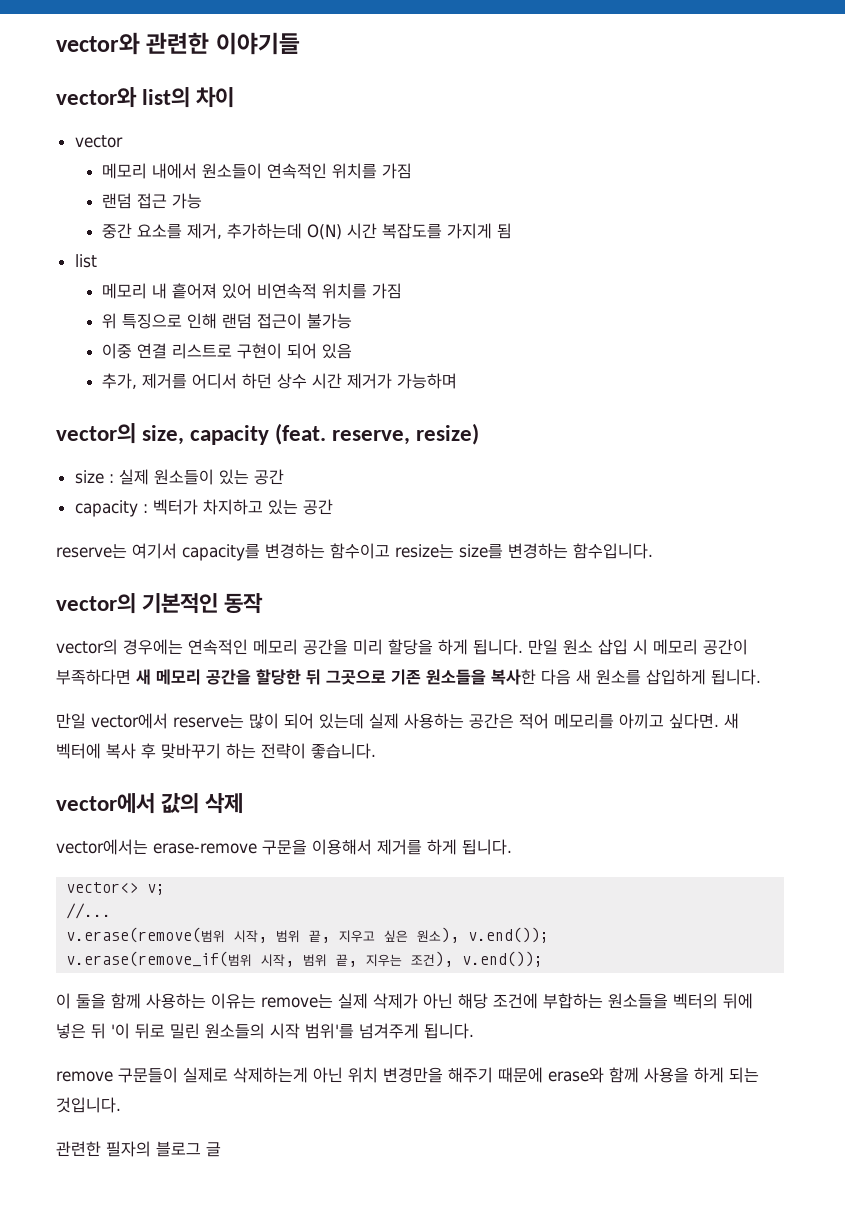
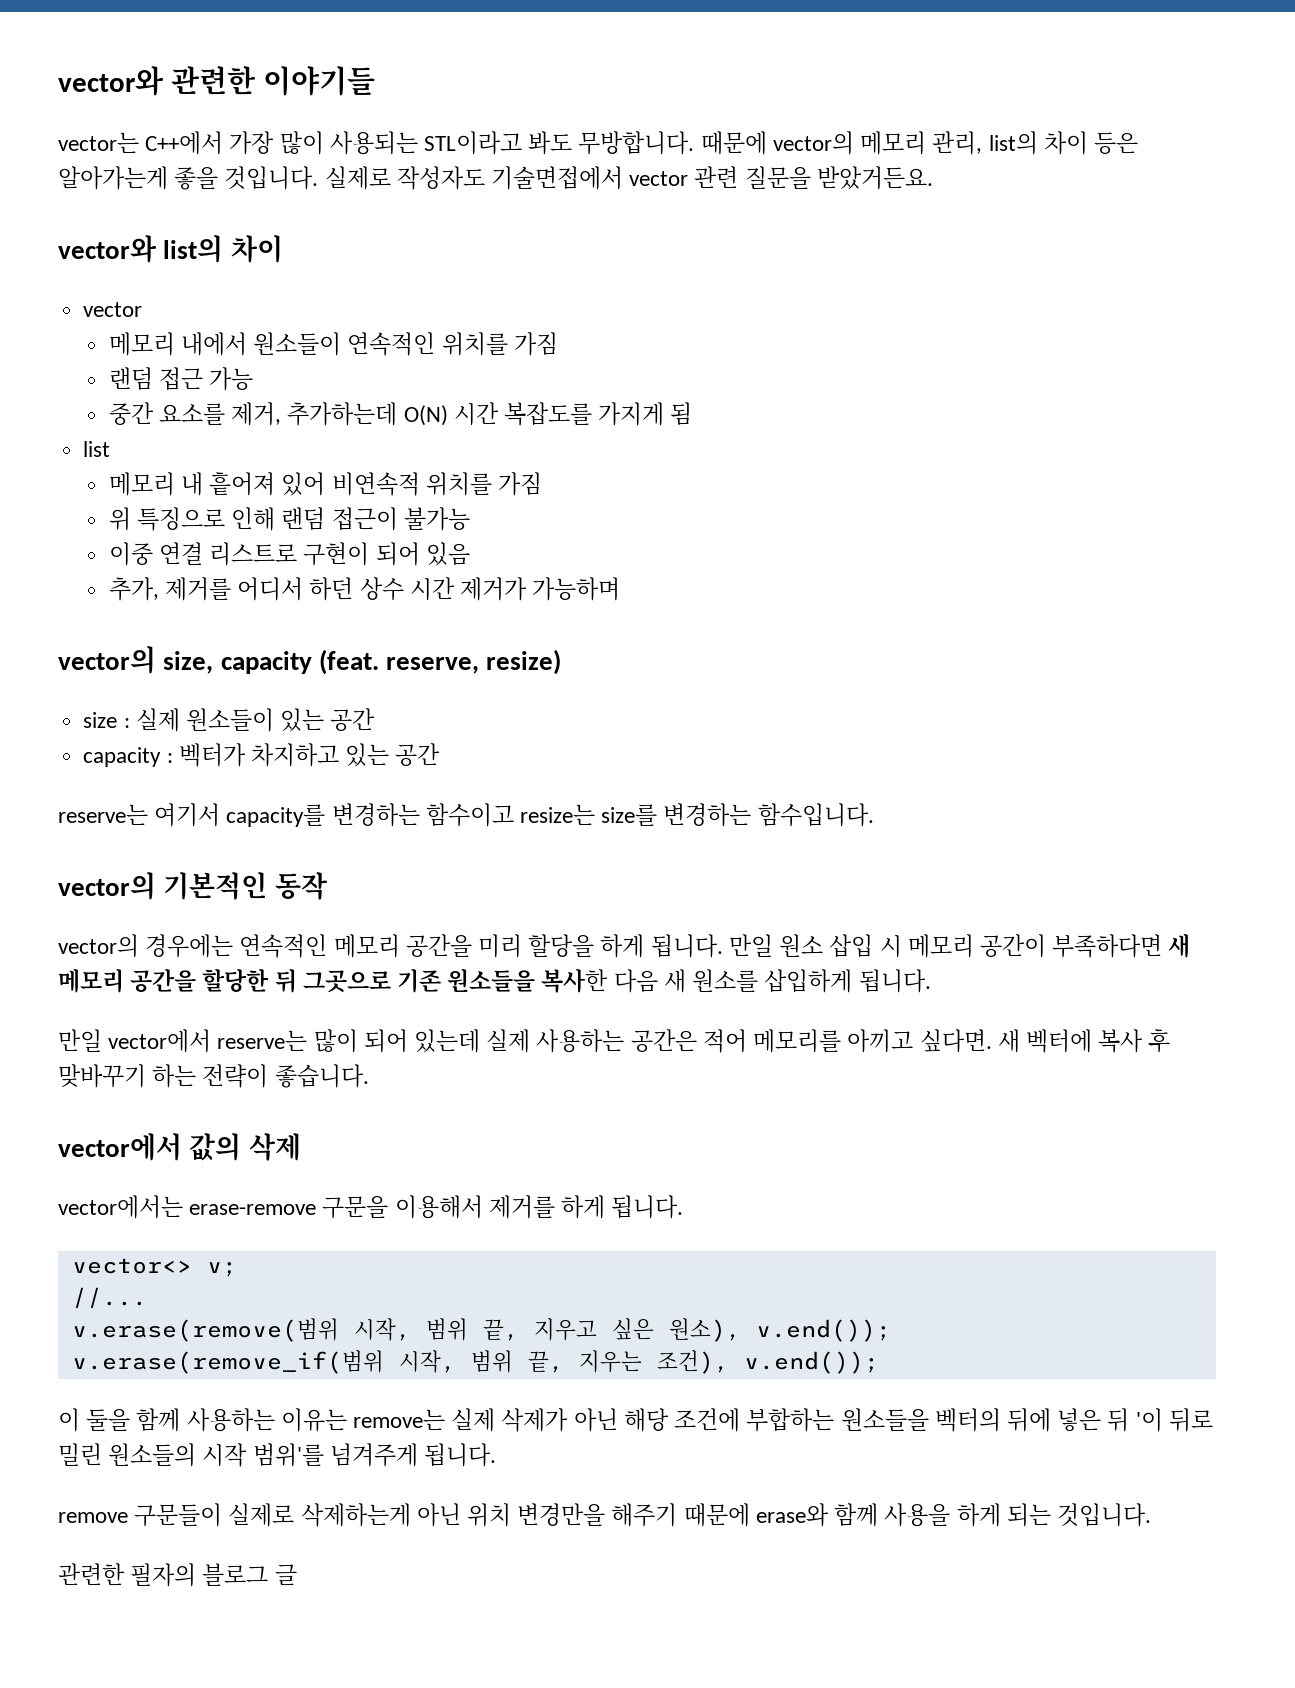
+ vector는 C++에서 가장 많이 사용되는 STL이라고 봐도 무방합니다. 때문에 vector의 메모리 관리, list의 차이 등은 알아가는게 좋을 것입니다. 실제로 작성자도 기술면접에서 vector 관련 질문을 받았거든요.

